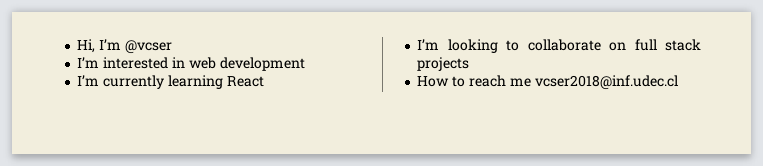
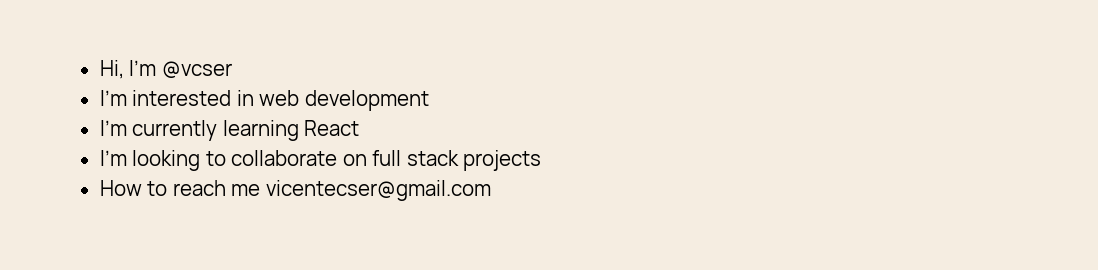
- How to reach me vcser2018@inf.udec.cl
+ How to reach me vicentecser@gmail.com

